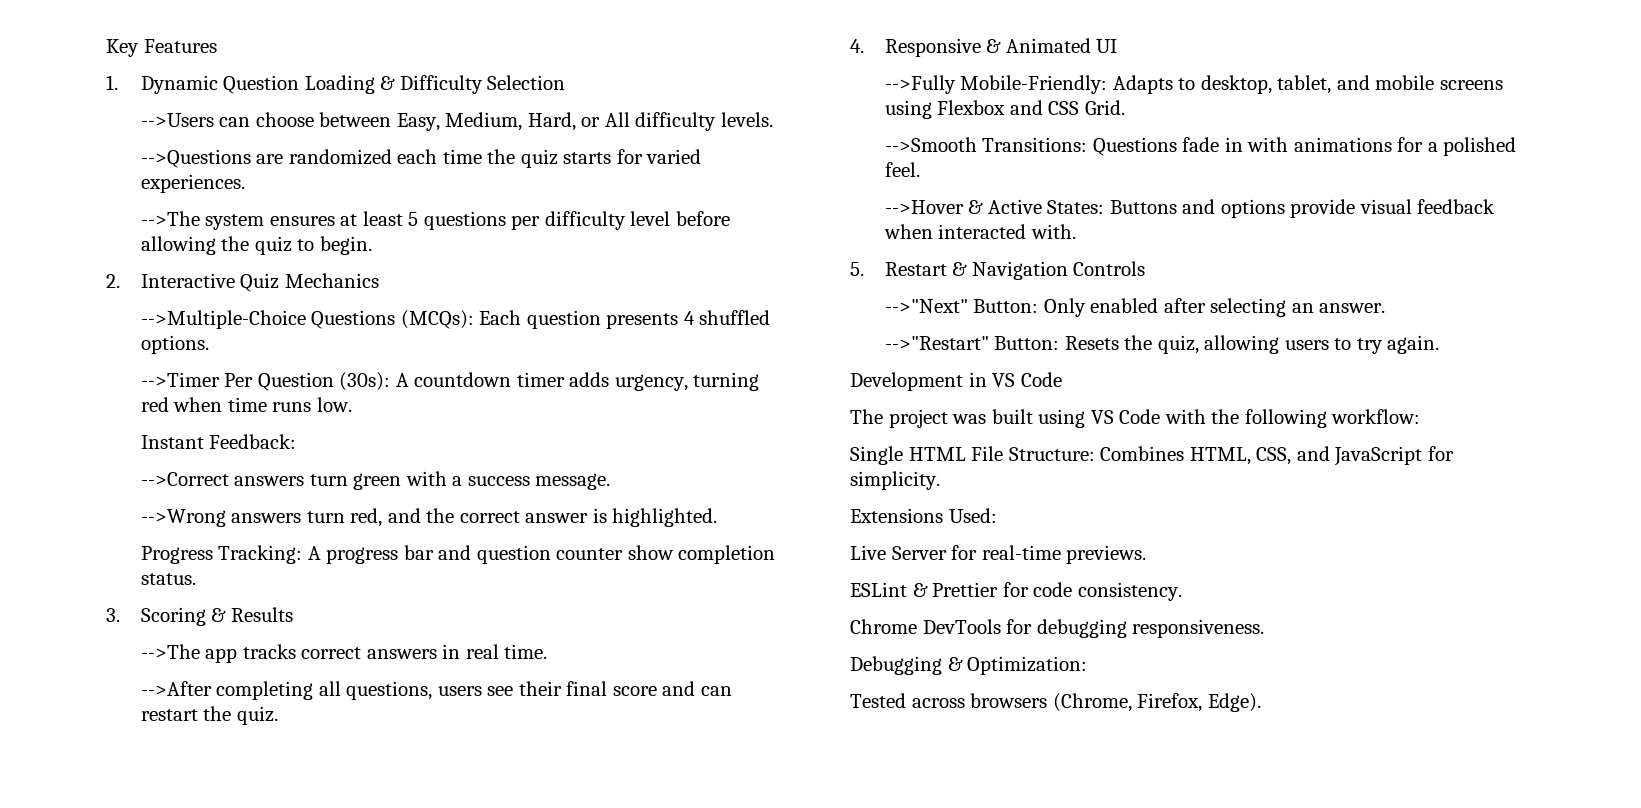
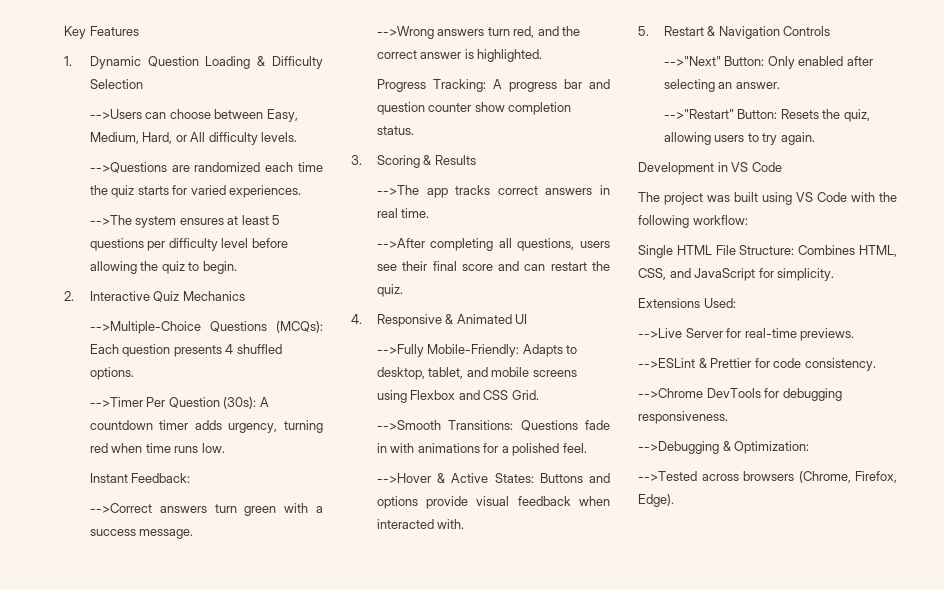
- Live Server for real-time previews.
+ -->Live Server for real-time previews.
- ESLint & Prettier for code consistency.
+ -->ESLint & Prettier for code consistency.
- Chrome DevTools for debugging responsiveness.
+ -->Chrome DevTools for debugging responsiveness.
- Debugging & Optimization:
+ -->Debugging & Optimization:
- Tested across browsers (Chrome, Firefox, Edge).
+ -->Tested across browsers (Chrome, Firefox, Edge).

